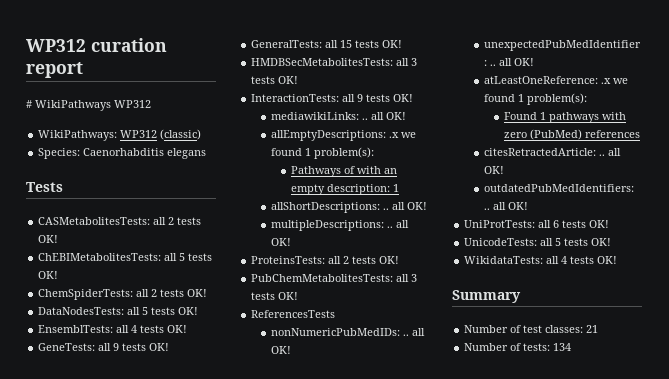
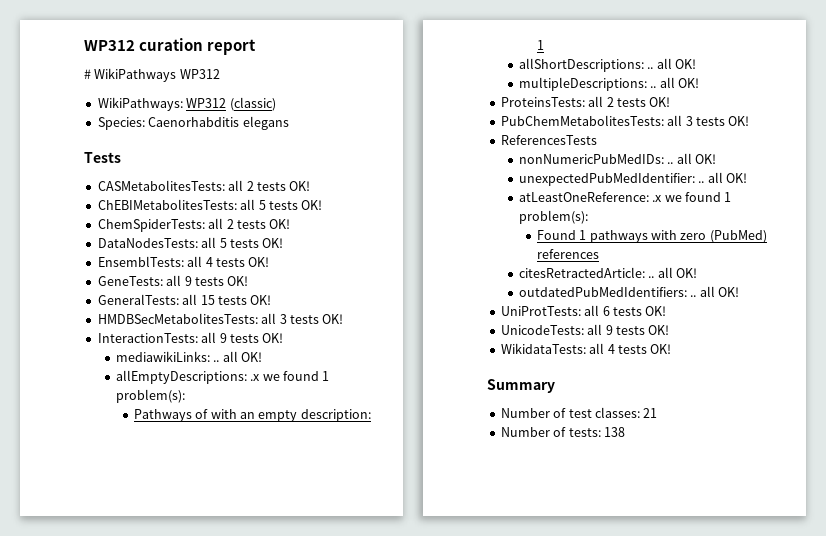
- UnicodeTests: all 5 tests OK!
+ UnicodeTests: all 9 tests OK!
- Number of tests: 134
+ Number of tests: 138

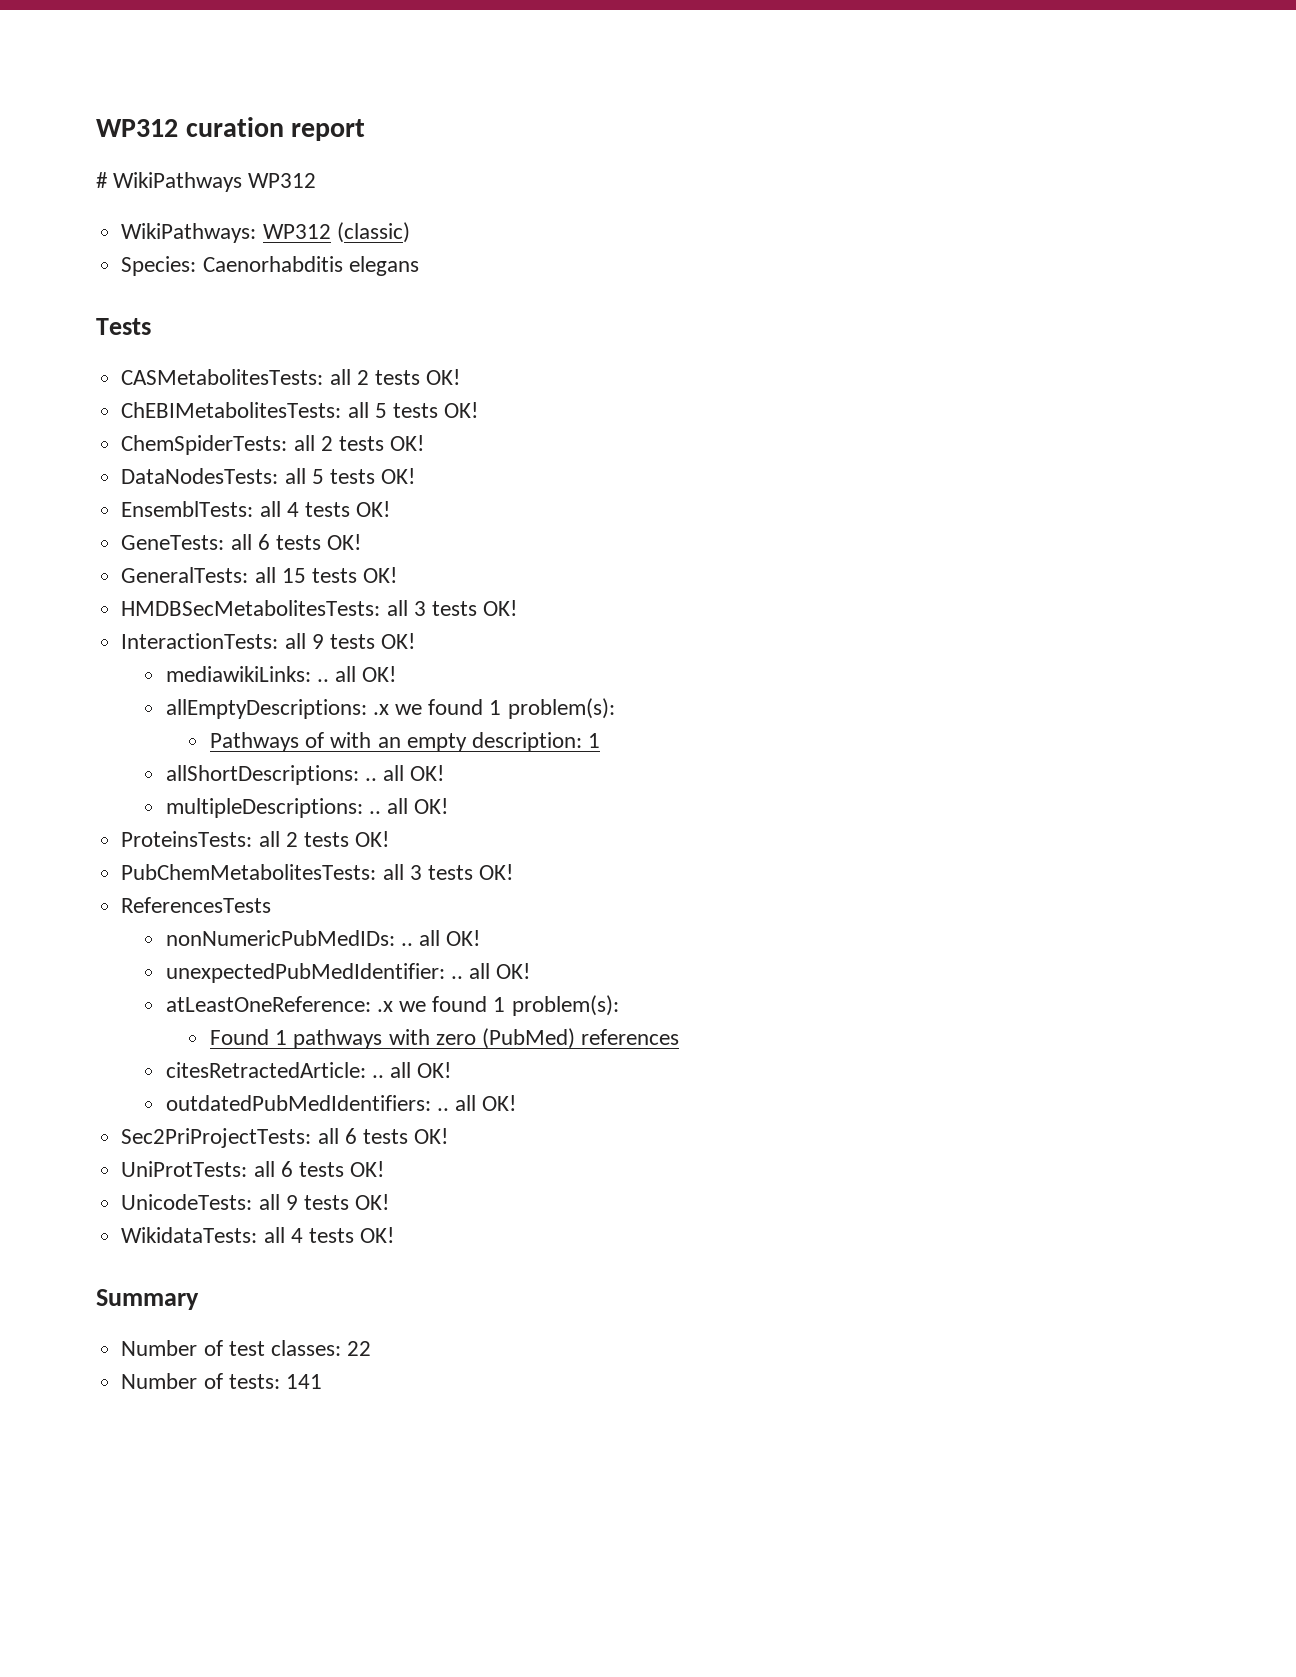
- GeneTests: all 9 tests OK!
+ GeneTests: all 6 tests OK!
+ Sec2PriProjectTests: all 6 tests OK!
- Number of test classes: 21
+ Number of test classes: 22
- Number of tests: 138
+ Number of tests: 141

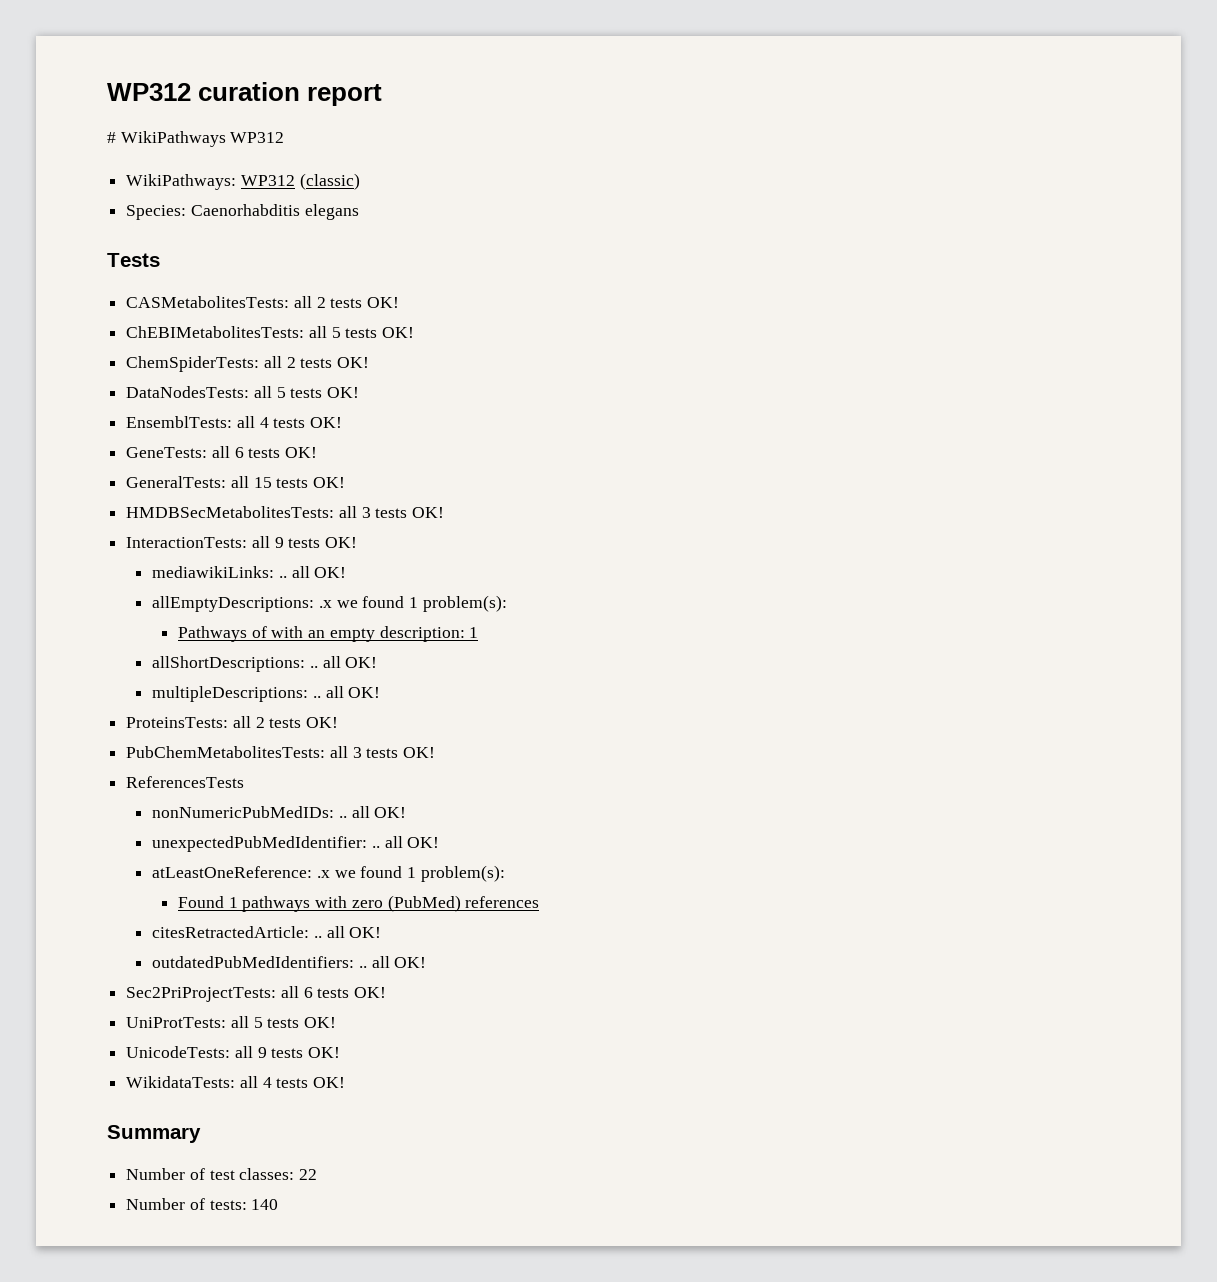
- UniProtTests: all 6 tests OK!
+ UniProtTests: all 5 tests OK!
- Number of tests: 141
+ Number of tests: 140

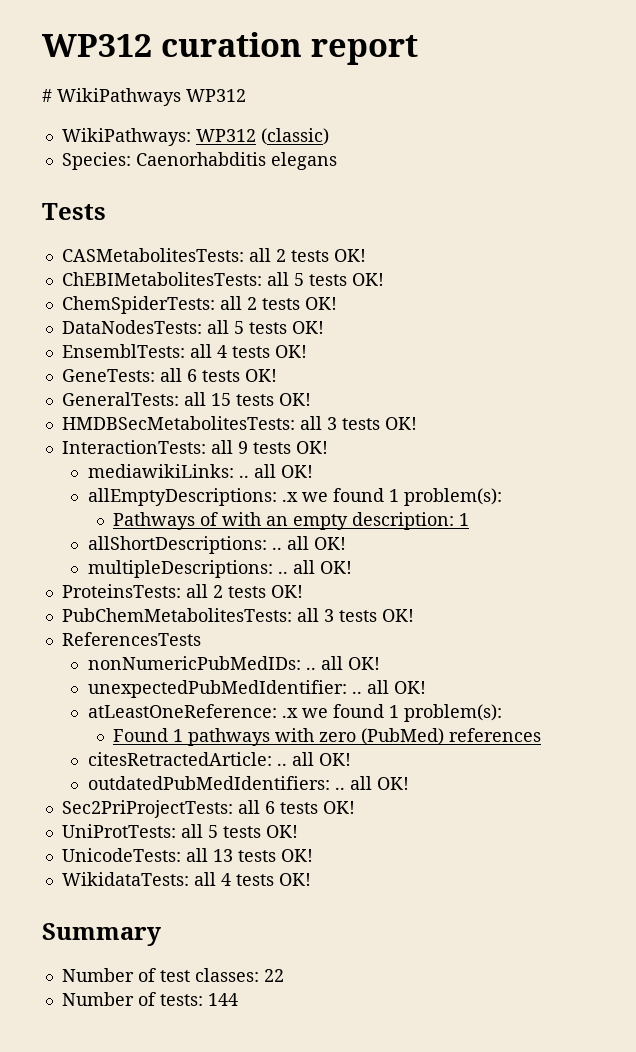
- UnicodeTests: all 9 tests OK!
+ UnicodeTests: all 13 tests OK!
- Number of tests: 140
+ Number of tests: 144

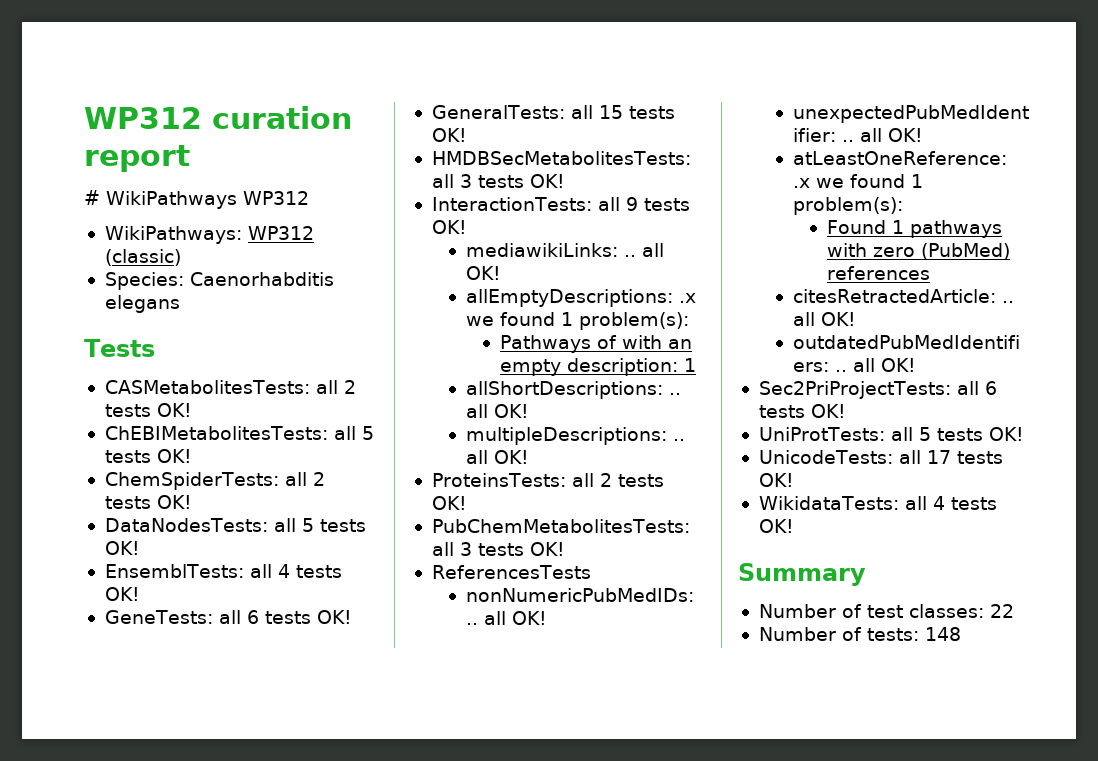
- UnicodeTests: all 13 tests OK!
+ UnicodeTests: all 17 tests OK!
- Number of tests: 144
+ Number of tests: 148

